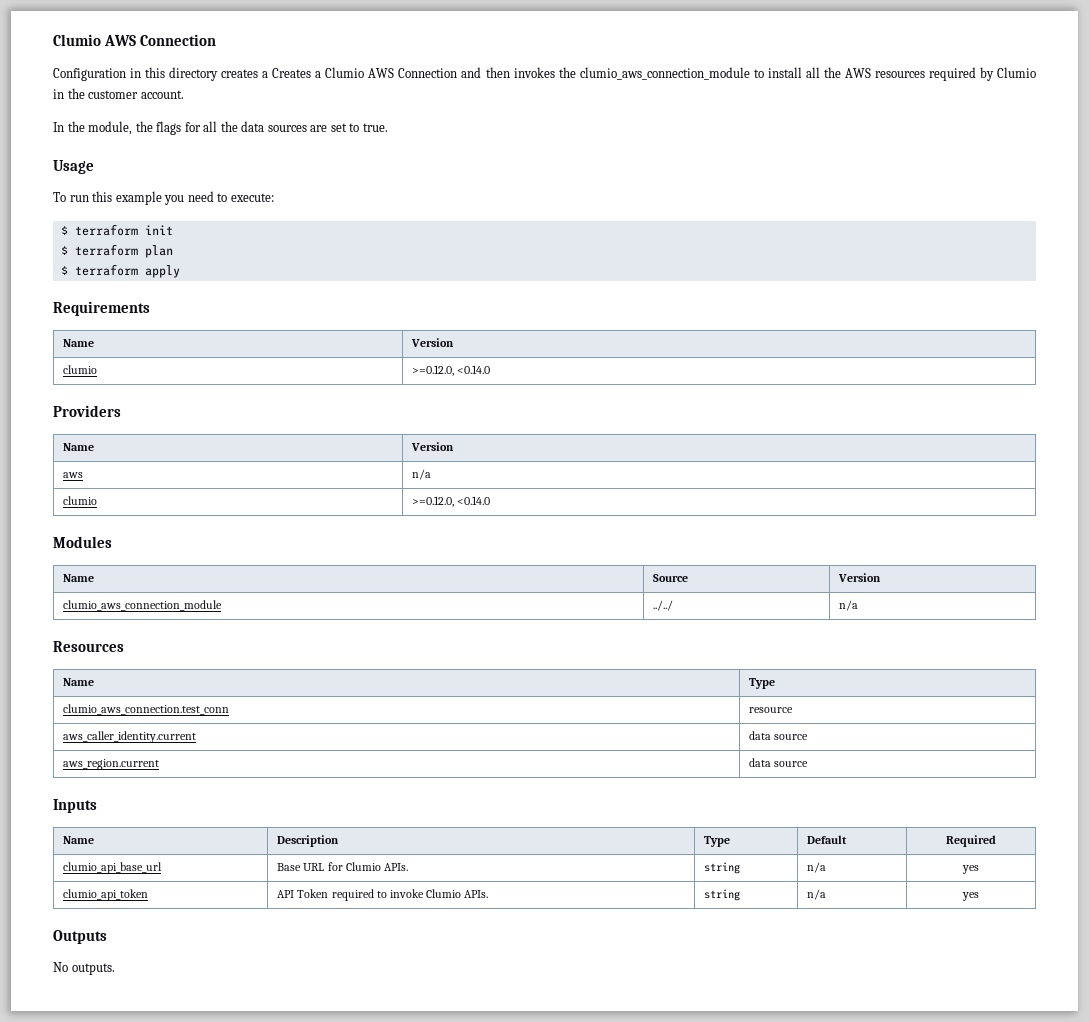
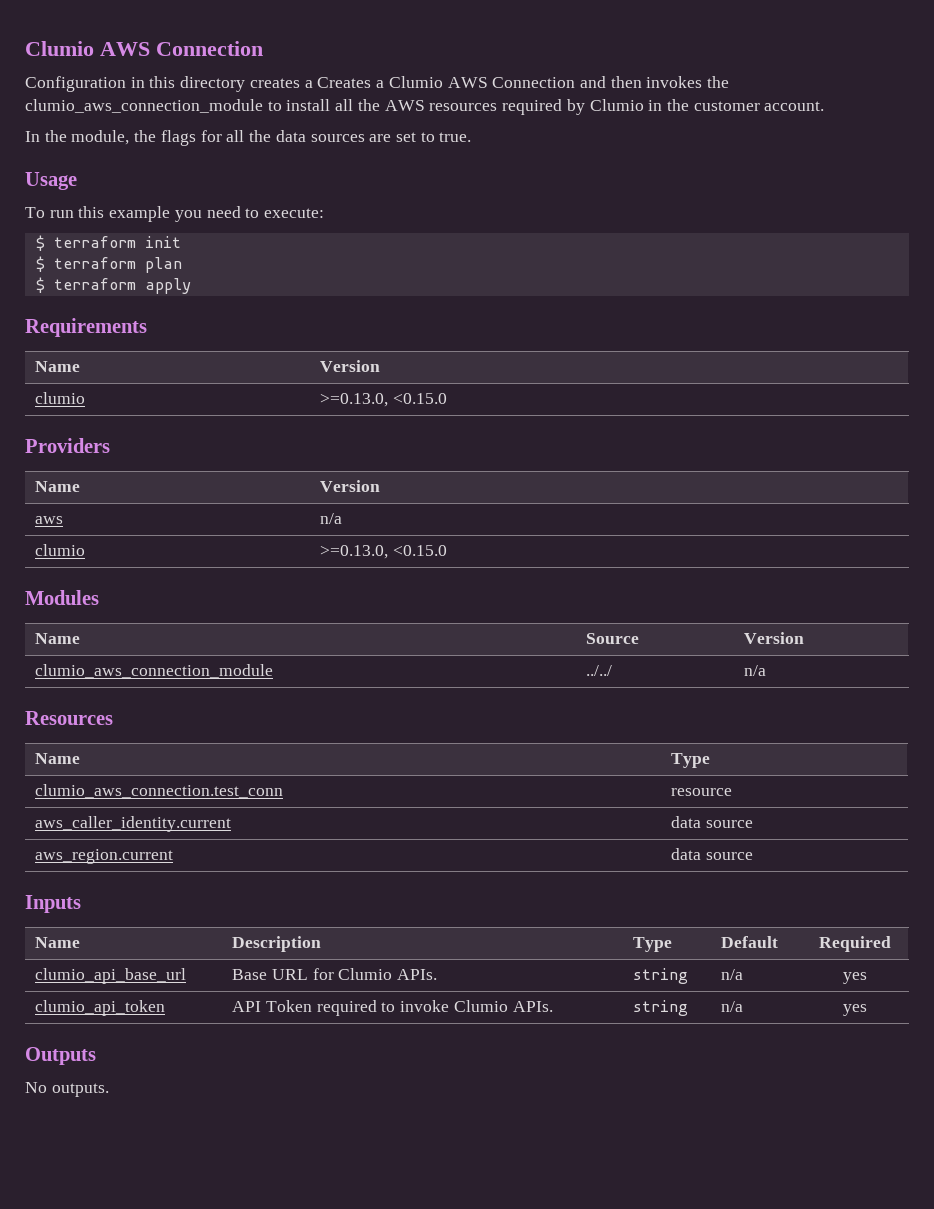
  Requirements
  Name | Version
- clumio | >=0.12.0, <0.14.0
+ clumio | >=0.13.0, <0.15.0
  aws | n/a
- clumio | >=0.12.0, <0.14.0
+ clumio | >=0.13.0, <0.15.0

